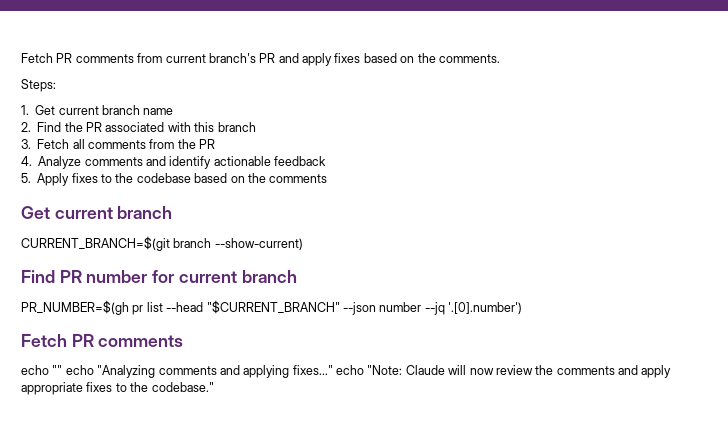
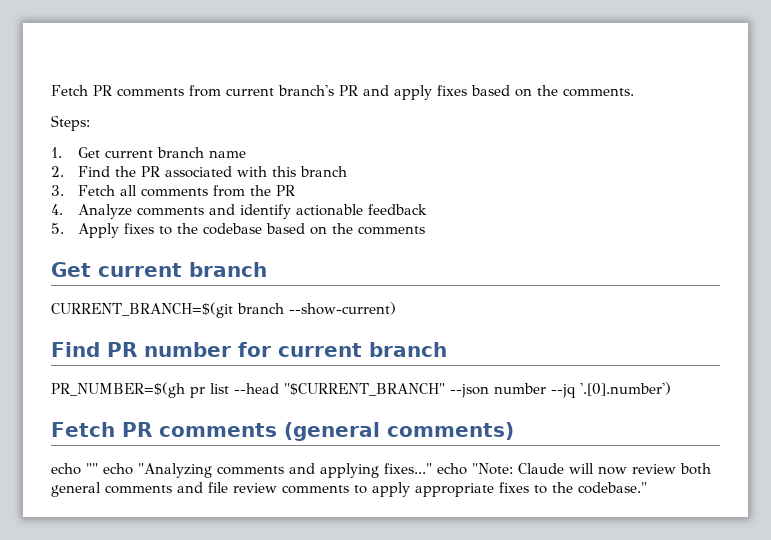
  PR_NUMBER=$(gh pr list --head "$CURRENT_BRANCH" --json number --jq '.[0].number')
- Fetch PR comments
+ Fetch PR comments (general comments)
- echo "" echo "Analyzing comments and applying fixes..." echo "Note: Claude will now review the comments and apply appropriate fixes to the codebase."
+ echo "" echo "Analyzing comments and applying fixes..." echo "Note: Claude will now review both general comments and file review comments to apply appropriate fixes to the codebase."

